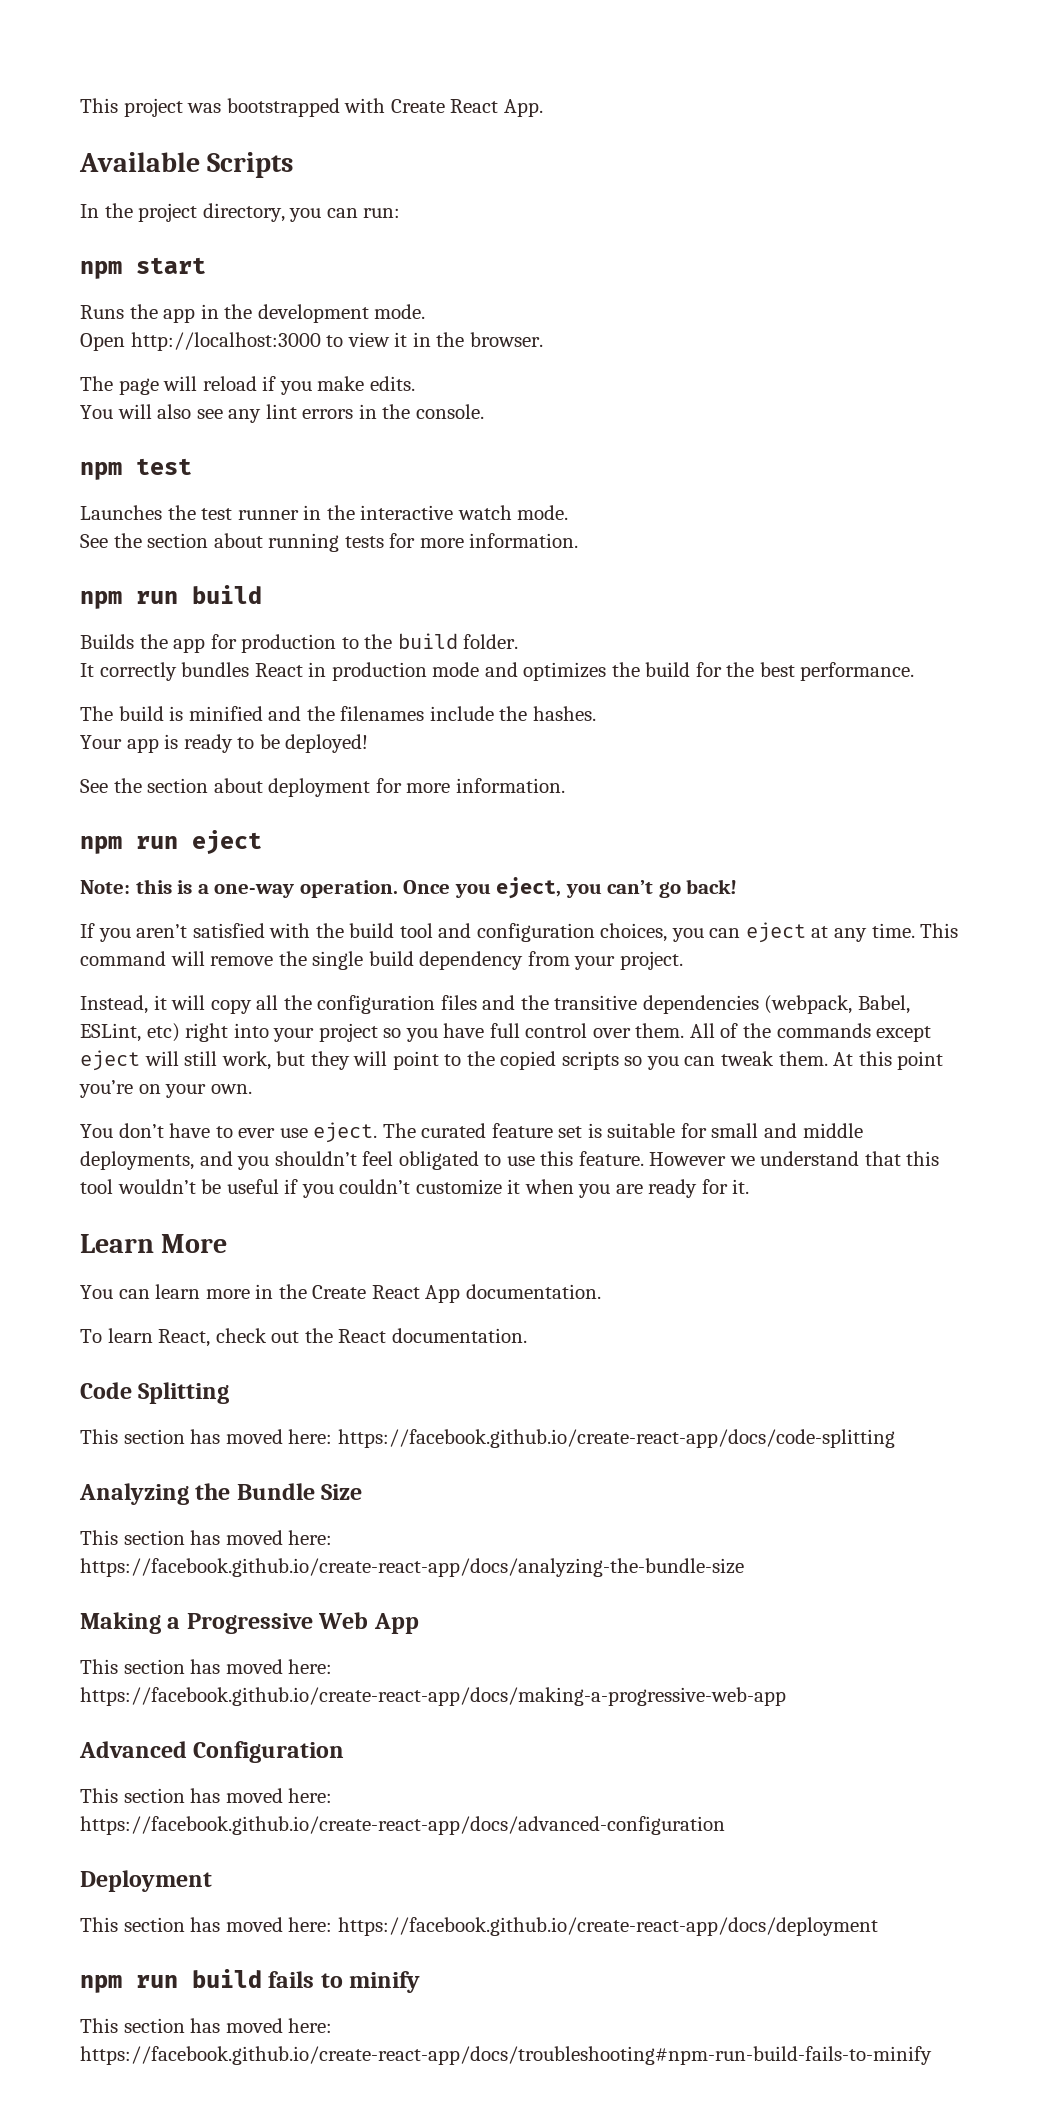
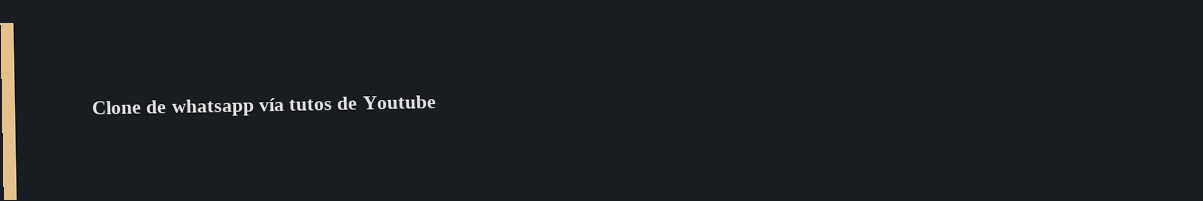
- This project was bootstrapped with Create React App.
- Available Scripts
- In the project directory, you can run:
- npm start
- Runs the app in the development mode.
- Open http://localhost:3000 to view it in the browser.
- The page will reload if you make edits.
- You will also see any lint errors in the console.
- npm test
- Launches the test runner in the interactive watch mode.
- See the section about running tests for more information.
- npm run build
- Builds the app for production to the build folder.
- It correctly bundles React in production mode and optimizes the build for the best performance.
- The build is minified and the filenames include the hashes.
- Your app is ready to be deployed!
- See the section about deployment for more information.
- npm run eject
- Note: this is a one-way operation. Once you eject, you can’t go back!
- If you aren’t satisfied with the build tool and configuration choices, you can eject at any time. This command will remove the single build dependency from your project.
- Instead, it will copy all the configuration files and the transitive dependencies (webpack, Babel, ESLint, etc) right into your project so you have full control over them. All of the commands except eject will still work, but they will point to the copied scripts so you can tweak them. At this point you’re on your own.
- You don’t have to ever use eject. The curated feature set is suitable for small and middle deployments, and you shouldn’t feel obligated to use this feature. However we understand that this tool wouldn’t be useful if you couldn’t customize it when you are ready for it.
- Learn More
- You can learn more in the Create React App documentation.
- To learn React, check out the React documentation.
- Code Splitting
- This section has moved here: https://facebook.github.io/create-react-app/docs/code-splitting
- Analyzing the Bundle Size
- This section has moved here: https://facebook.github.io/create-react-app/docs/analyzing-the-bundle-size
- Making a Progressive Web App
- This section has moved here: https://facebook.github.io/create-react-app/docs/making-a-progressive-web-app
- Advanced Configuration
- This section has moved here: https://facebook.github.io/create-react-app/docs/advanced-configuration
- Deployment
- This section has moved here: https://facebook.github.io/create-react-app/docs/deployment
- npm run build fails to minify
- This section has moved here: https://facebook.github.io/create-react-app/docs/troubleshooting#npm-run-build-fails-to-minify
+ Clone de whatsapp vía tutos de Youtube

